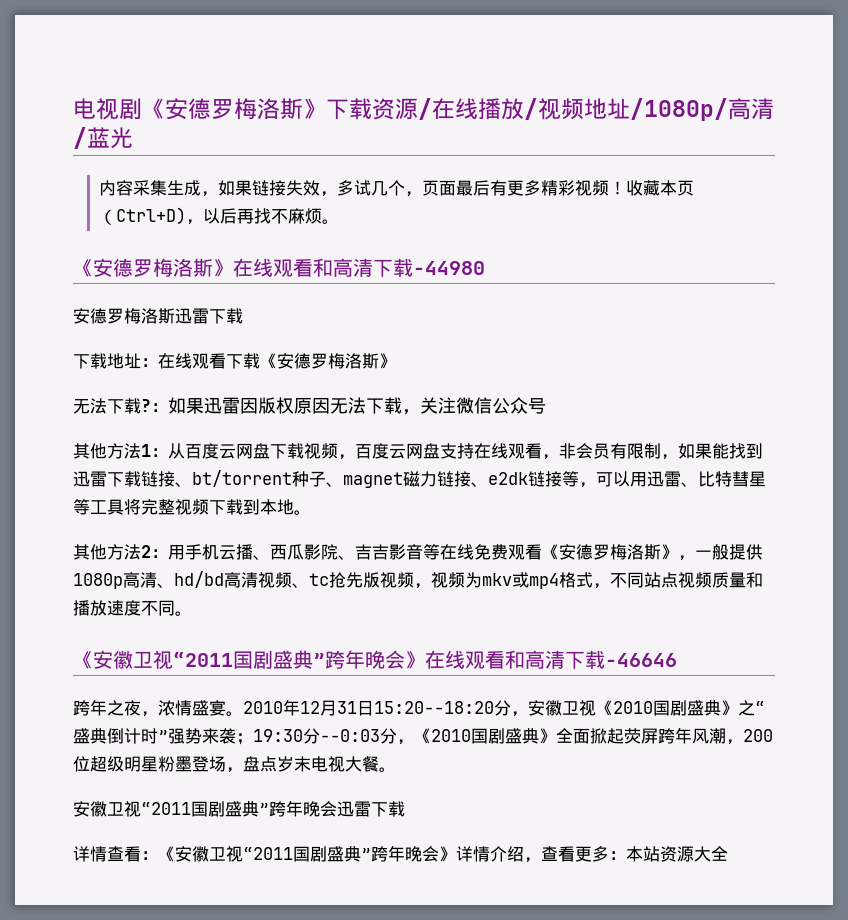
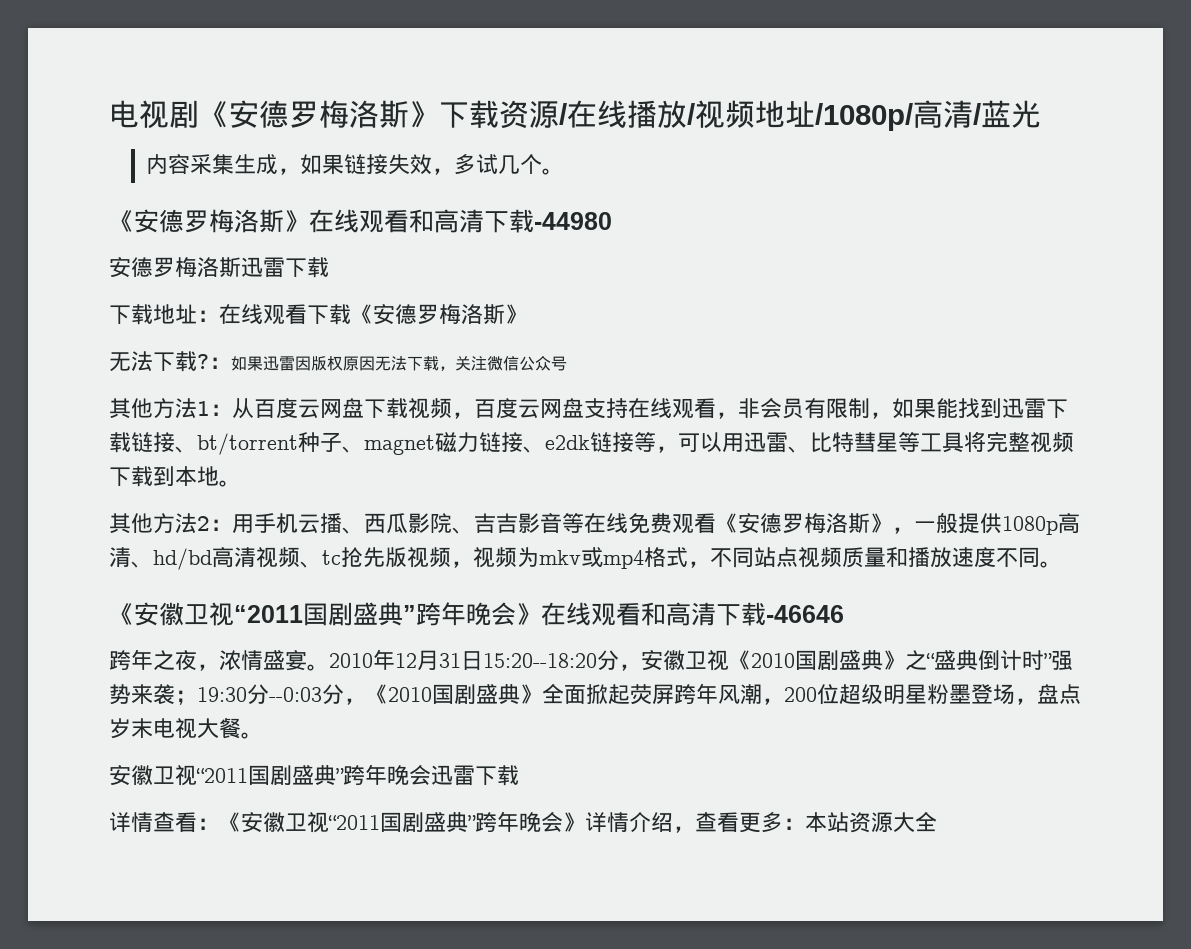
- 内容采集生成，如果链接失效，多试几个，页面最后有更多精彩视频！收藏本页（Ctrl+D)，以后再找不麻烦。
+ 内容采集生成，如果链接失效，多试几个。

